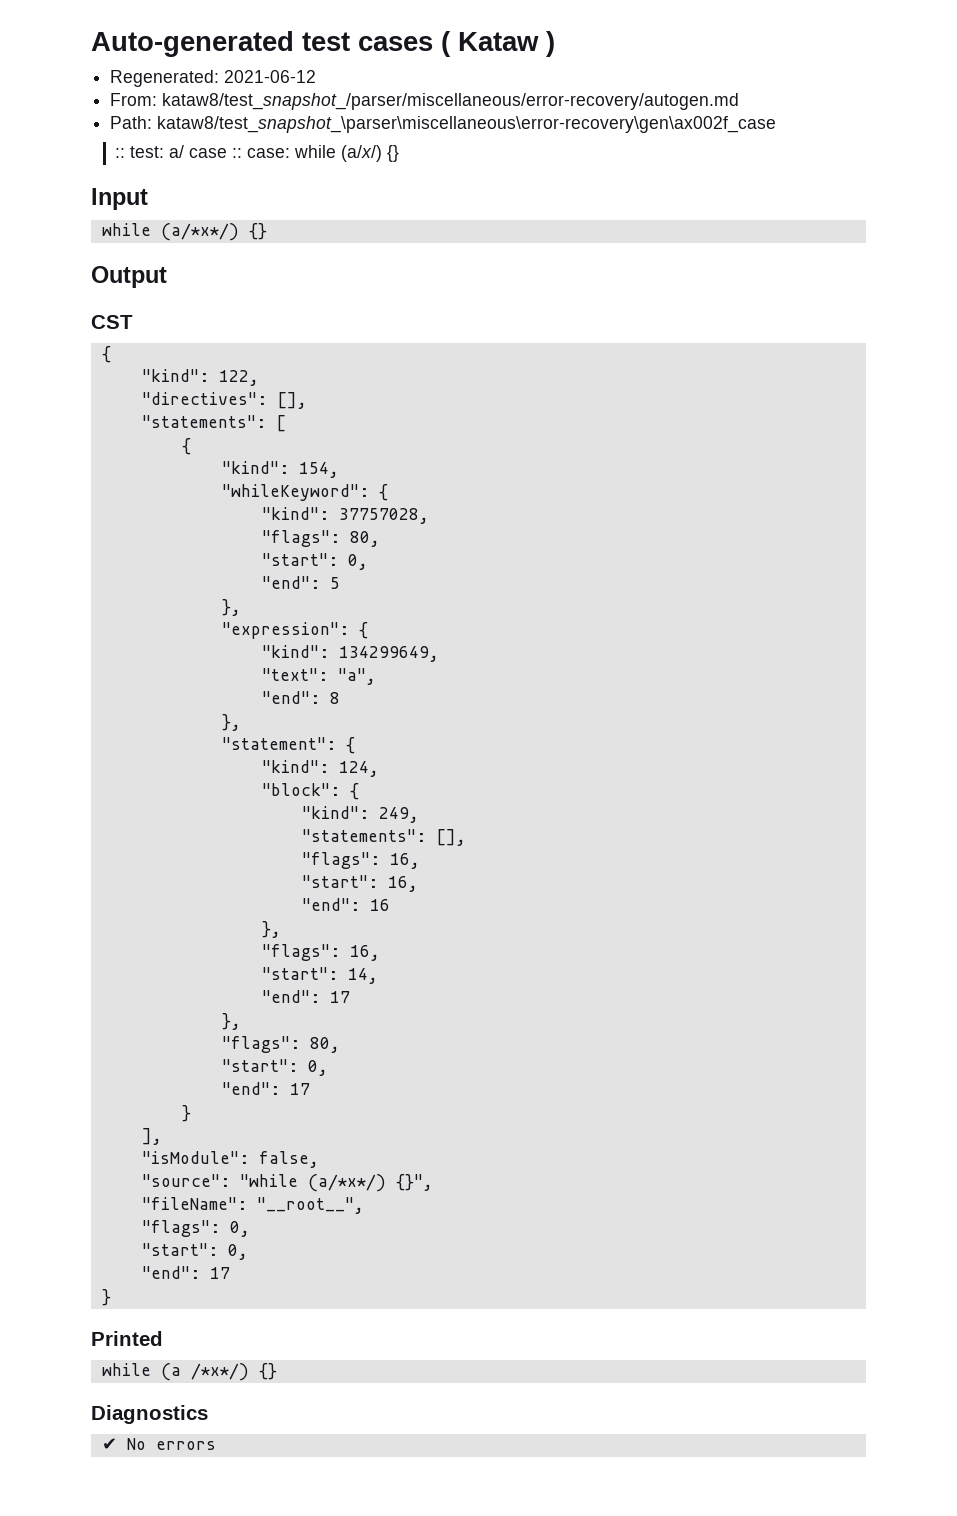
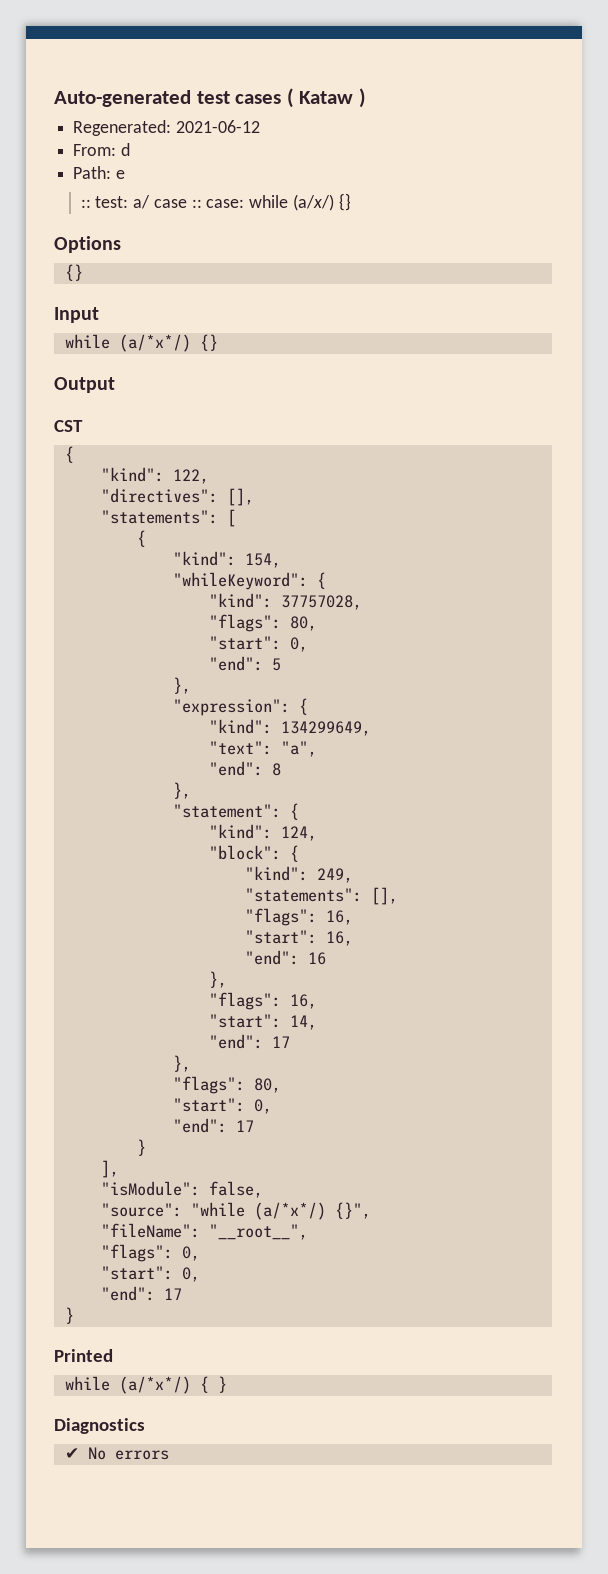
- From: kataw8/test_snapshot_/parser/miscellaneous/error-recovery/autogen.md
+ From: d
- Path: kataw8/test_snapshot_\parser\miscellaneous\error-recovery\gen\ax002f_case
+ Path: e
+ Options
+ {}
- while (a /*x*/) {}
+ while (a/*x*/) { }

